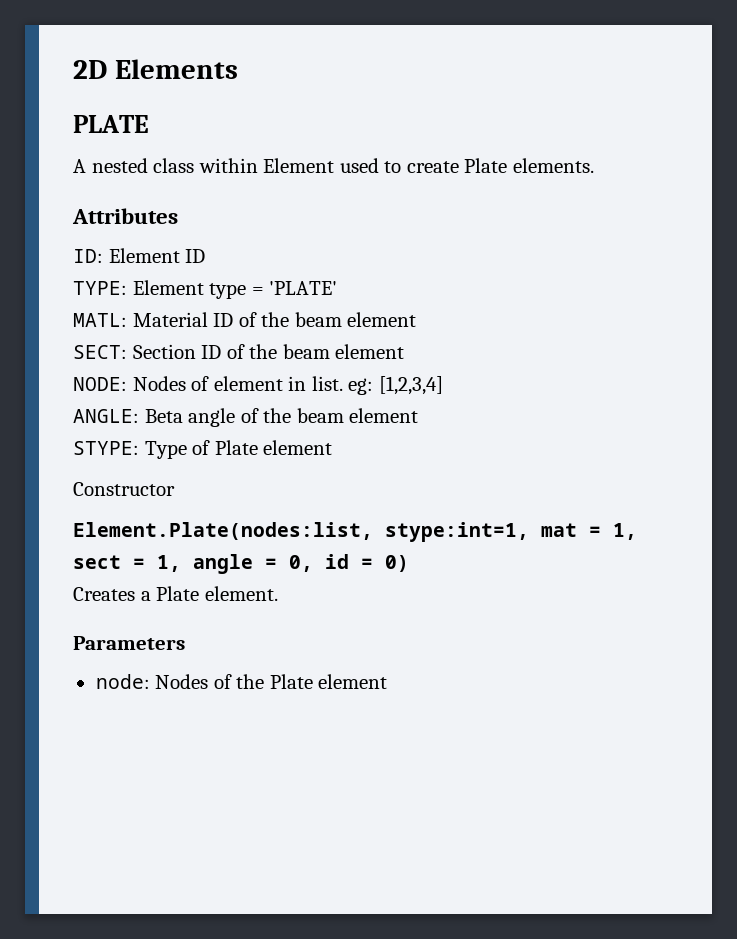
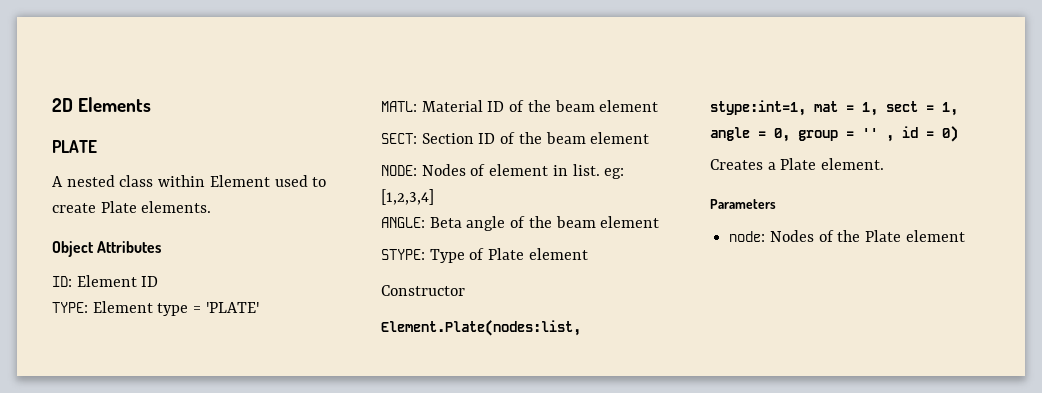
- Attributes
+ Object Attributes
- Element.Plate(nodes:list, stype:int=1, mat = 1, sect = 1, angle = 0, id = 0)
+ Element.Plate(nodes:list, stype:int=1, mat = 1, sect = 1, angle = 0, group = '' , id = 0)

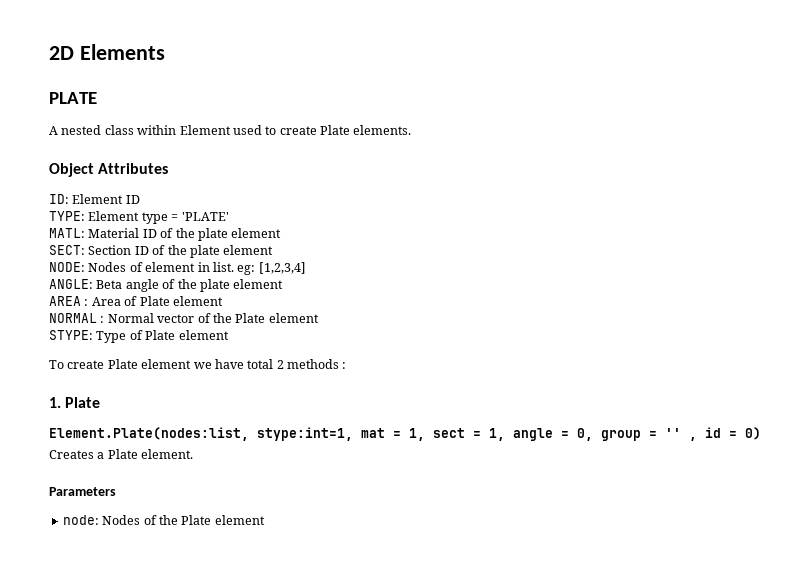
- MATL: Material ID of the beam element
+ MATL: Material ID of the plate element
- SECT: Section ID of the beam element
+ SECT: Section ID of the plate element
- ANGLE: Beta angle of the beam element
+ ANGLE: Beta angle of the plate element
+ AREA : Area of Plate element
+ NORMAL : Normal vector of the Plate element
- Constructor
+ To create Plate element we have total 2 methods :
+ 1. Plate

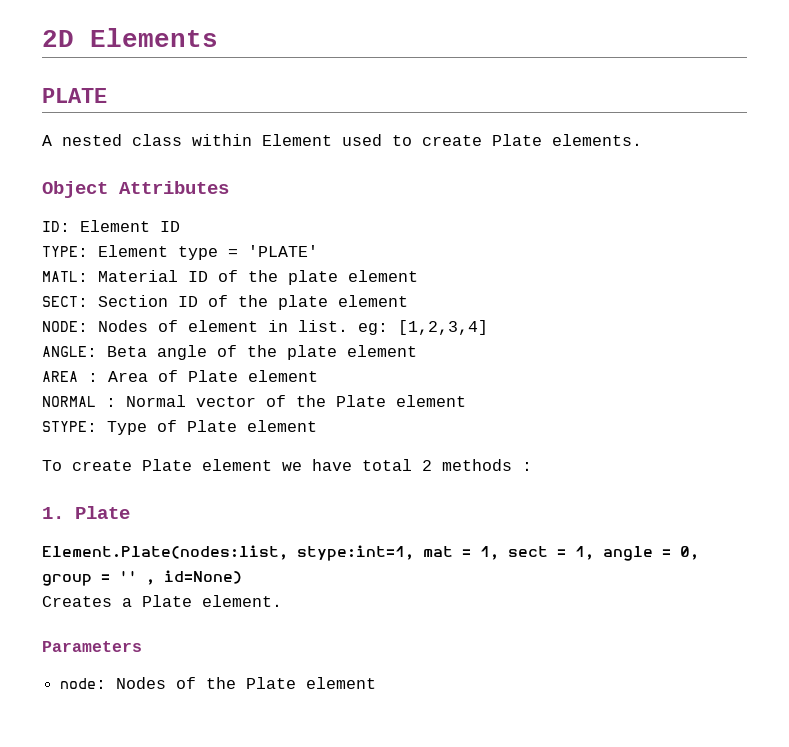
- Element.Plate(nodes:list, stype:int=1, mat = 1, sect = 1, angle = 0, group = '' , id = 0)
+ Element.Plate(nodes:list, stype:int=1, mat = 1, sect = 1, angle = 0, group = '' , id=None)

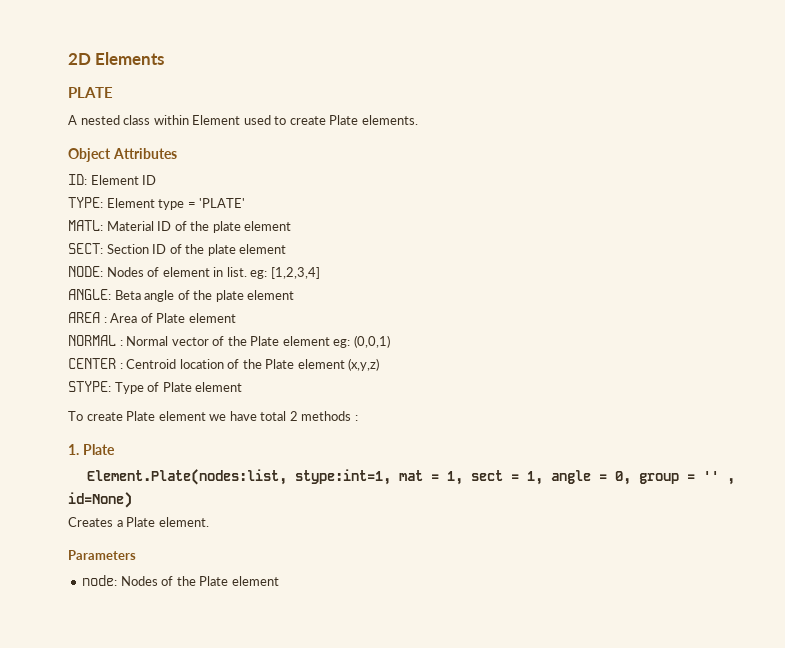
- NORMAL : Normal vector of the Plate element
+ NORMAL : Normal vector of the Plate element eg: (0,0,1)
+ CENTER : Centroid location of the Plate element (x,y,z)

